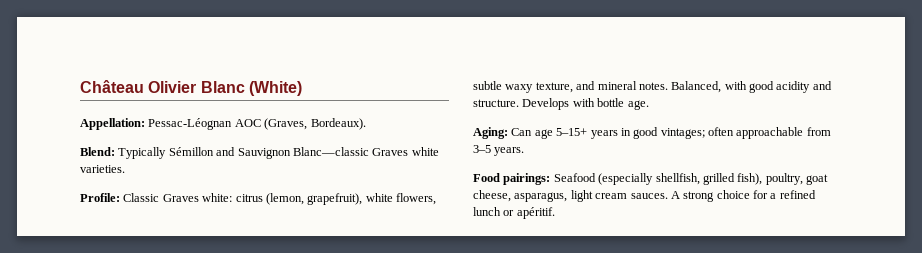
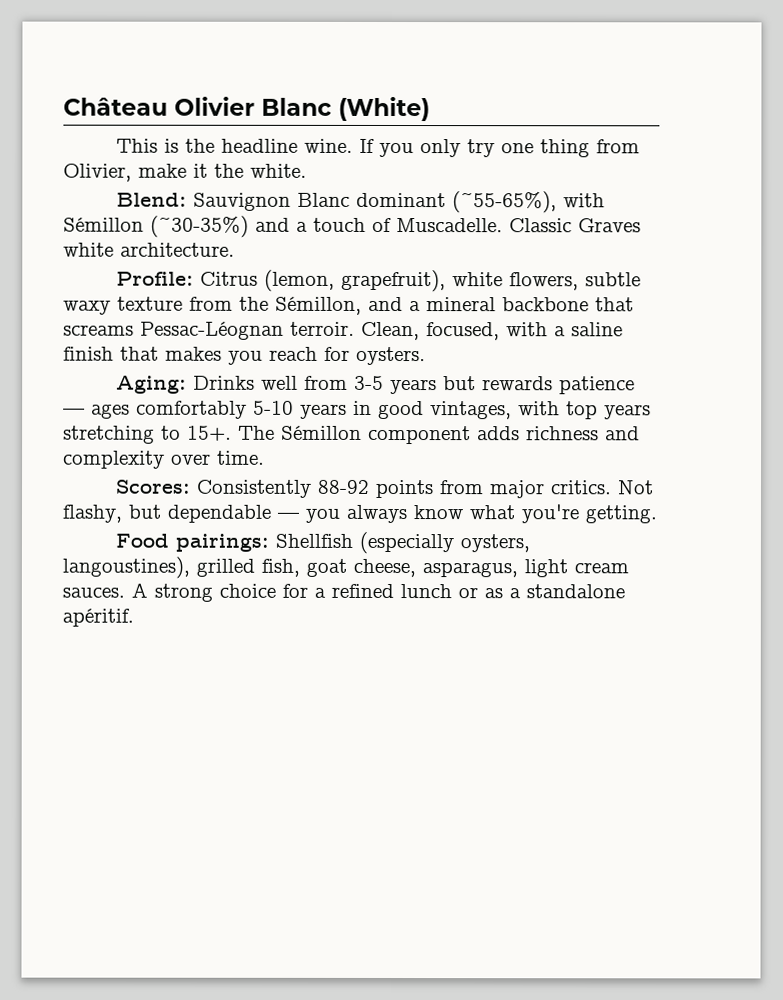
- Appellation: Pessac-Léognan AOC (Graves, Bordeaux).
- Blend: Typically Sémillon and Sauvignon Blanc—classic Graves white varieties.
+ This is the headline wine. If you only try one thing from Olivier, make it the white.
+ Blend: Sauvignon Blanc dominant (~55-65%), with Sémillon (~30-35%) and a touch of Muscadelle. Classic Graves white architecture.
- Profile: Classic Graves white: citrus (lemon, grapefruit), white flowers, subtle waxy texture, and mineral notes. Balanced, with good acidity and structure. Develops with bottle age.
- Aging: Can age 5–15+ years in good vintages; often approachable from 3–5 years.
- Food pairings: Seafood (especially shellfish, grilled fish), poultry, goat cheese, asparagus, light cream sauces.
+ Profile: Citrus (lemon, grapefruit), white flowers, subtle waxy texture from the Sémillon, and a mineral backbone that screams Pessac-Léognan terroir. Clean, focused, with a saline finish that makes you reach for oysters.
+ Aging: Drinks well from 3-5 years but rewards patience — ages comfortably 5-10 years in good vintages, with top years stretching to 15+. The Sémillon component adds richness and complexity over time.
+ Scores: Consistently 88-92 points from major critics. Not flashy, but dependable — you always know what you're getting.
+ Food pairings: Shellfish (especially oysters, langoustines), grilled fish, goat cheese, asparagus, light cream sauces.
- A strong choice for a refined lunch or apéritif.
+ A strong choice for a refined lunch or as a standalone apéritif.

